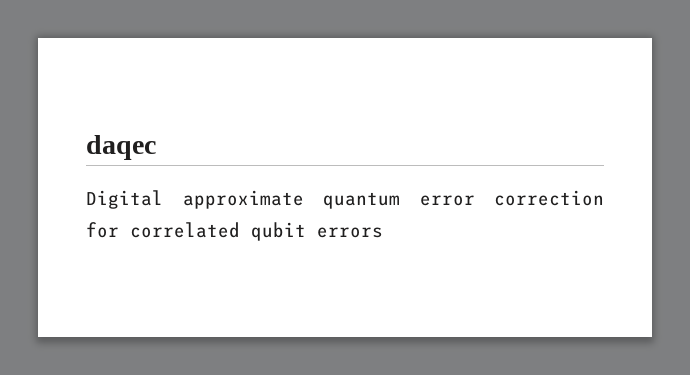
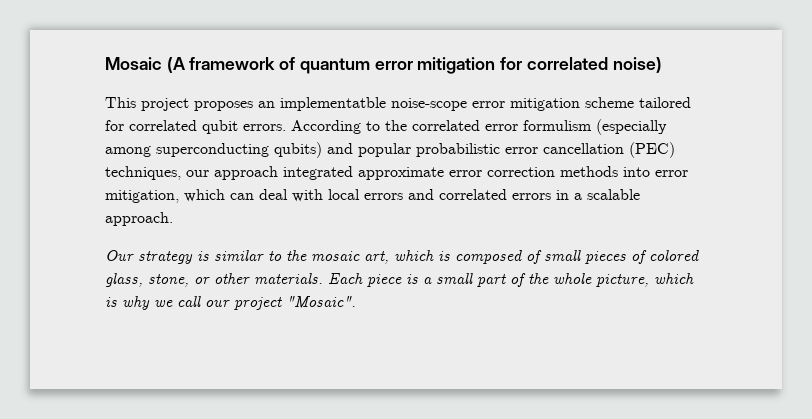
- daqec
- Digital approximate quantum error correction for correlated qubit errors
+ Mosaic (A framework of quantum error mitigation for correlated noise)
+ This project proposes an implementatble noise-scope error mitigation scheme tailored for correlated qubit errors. According to the correlated error formulism (especially among superconducting qubits) and popular probabilistic error cancellation (PEC) techniques, our approach integrated approximate error correction methods into error mitigation, which can deal with local errors and correlated errors in a scalable approach.
+ Our strategy is similar to the mosaic art, which is composed of small pieces of colored glass, stone, or other materials. Each piece is a small part of the whole picture, which is why we call our project "Mosaic".

